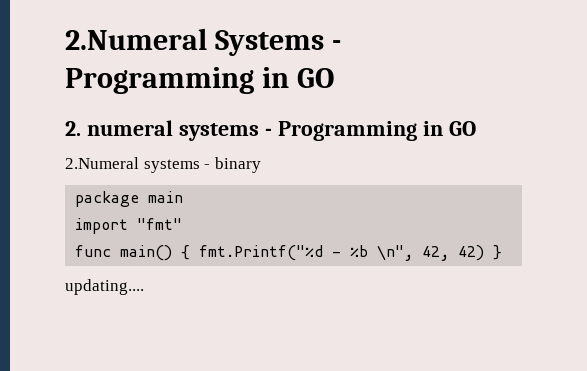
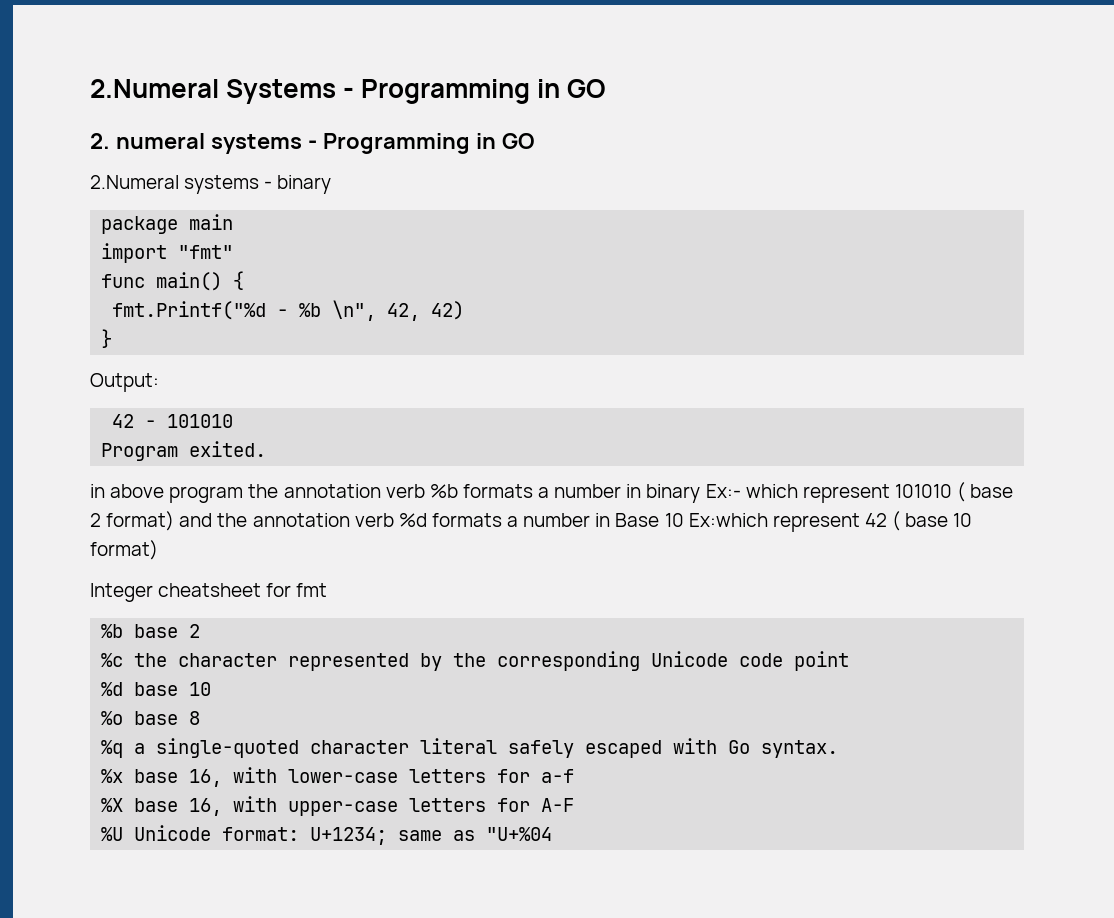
- func main() { fmt.Printf("%d - %b \n", 42, 42) }
+ func main() {
+ fmt.Printf("%d - %b \n", 42, 42)
+ }
- updating....
+ Output:
+ 42 - 101010
+ Program exited.
+ in above program the annotation verb %b formats a number in binary Ex:- which represent 101010 ( base 2 format) and the annotation verb %d formats a number in Base 10 Ex:which represent 42 ( base 10 format)
+ Integer cheatsheet for fmt
+ %b base 2
+ %c the character represented by the corresponding Unicode code point
+ %d base 10
+ %o base 8
+ %q a single-quoted character literal safely escaped with Go syntax.
+ %x base 16, with lower-case letters for a-f
+ %X base 16, with upper-case letters for A-F
+ %U Unicode format: U+1234; same as "U+%04

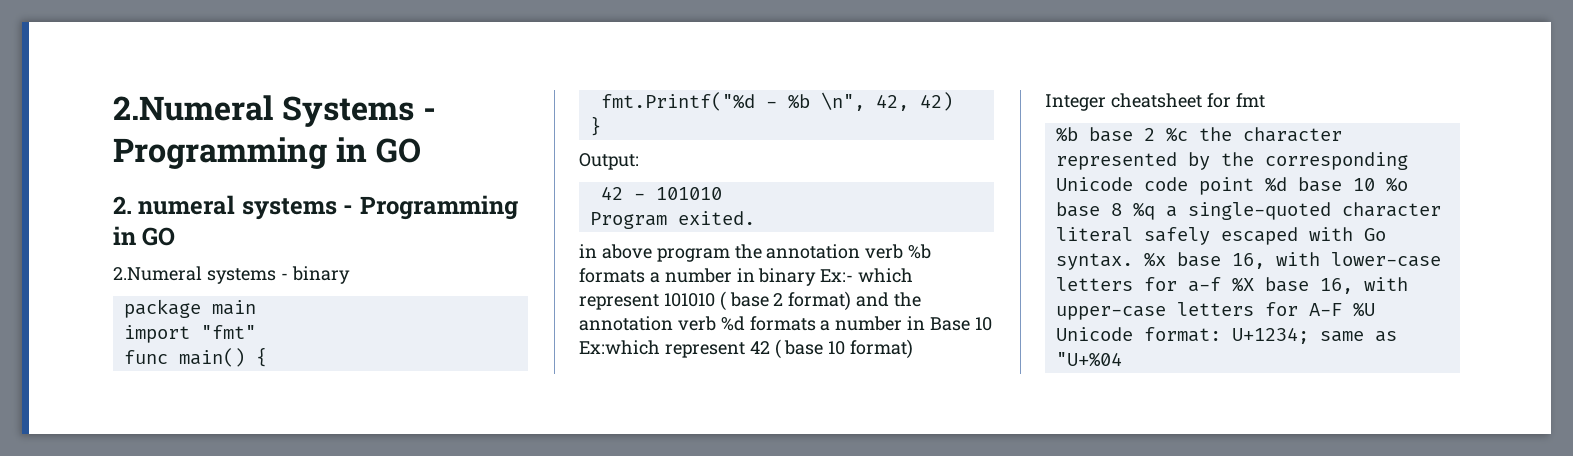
- %b base 2
- %c the character represented by the corresponding Unicode code point
- %d base 10
- %o base 8
- %q a single-quoted character literal safely escaped with Go syntax.
- %x base 16, with lower-case letters for a-f
- %X base 16, with upper-case letters for A-F
- %U Unicode format: U+1234; same as "U+%04
+ %b base 2 %c the character represented by the corresponding Unicode code point %d base 10 %o base 8 %q a single-quoted character literal safely escaped with Go syntax. %x base 16, with lower-case letters for a-f %X base 16, with upper-case letters for A-F %U Unicode format: U+1234; same as "U+%04

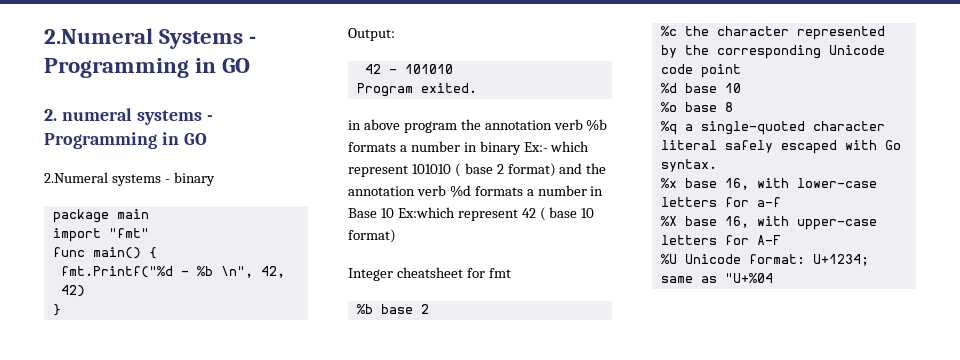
- %b base 2 %c the character represented by the corresponding Unicode code point %d base 10 %o base 8 %q a single-quoted character literal safely escaped with Go syntax. %x base 16, with lower-case letters for a-f %X base 16, with upper-case letters for A-F %U Unicode format: U+1234; same as "U+%04
+ %b base 2
+ %c the character represented by the corresponding Unicode code point
+ %d base 10
+ %o base 8
+ %q a single-quoted character literal safely escaped with Go syntax.
+ %x base 16, with lower-case letters for a-f
+ %X base 16, with upper-case letters for A-F
+ %U Unicode format: U+1234; same as "U+%04

